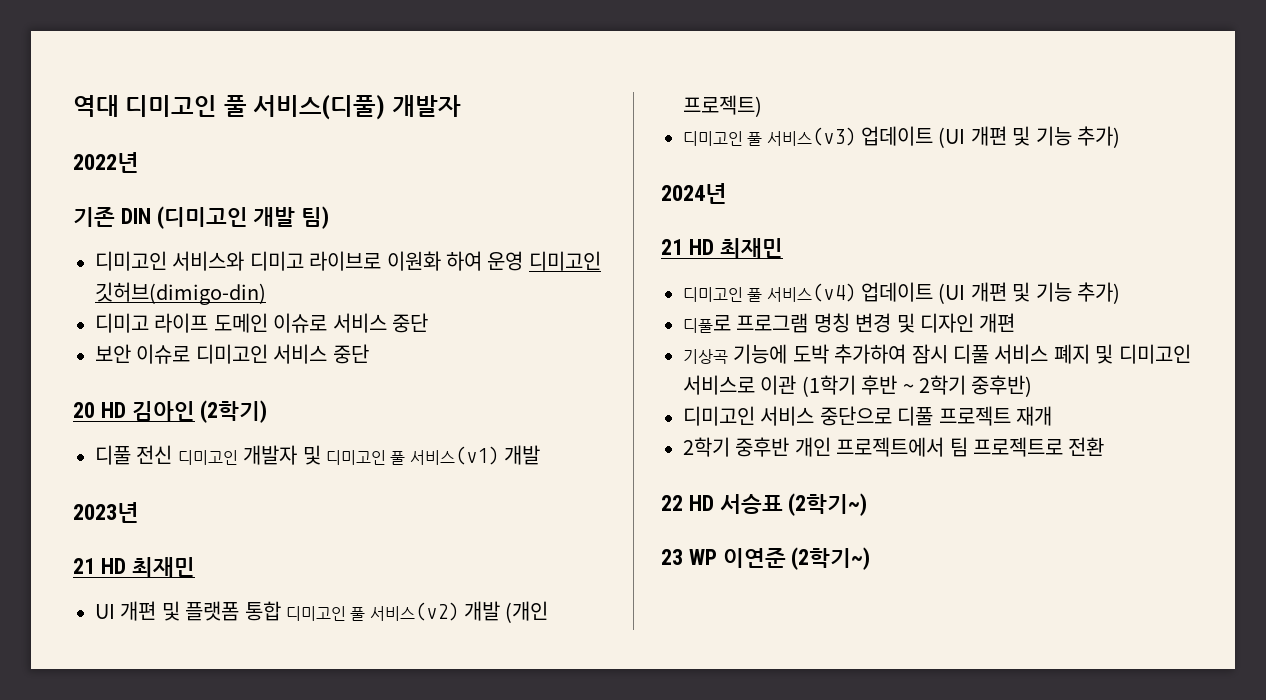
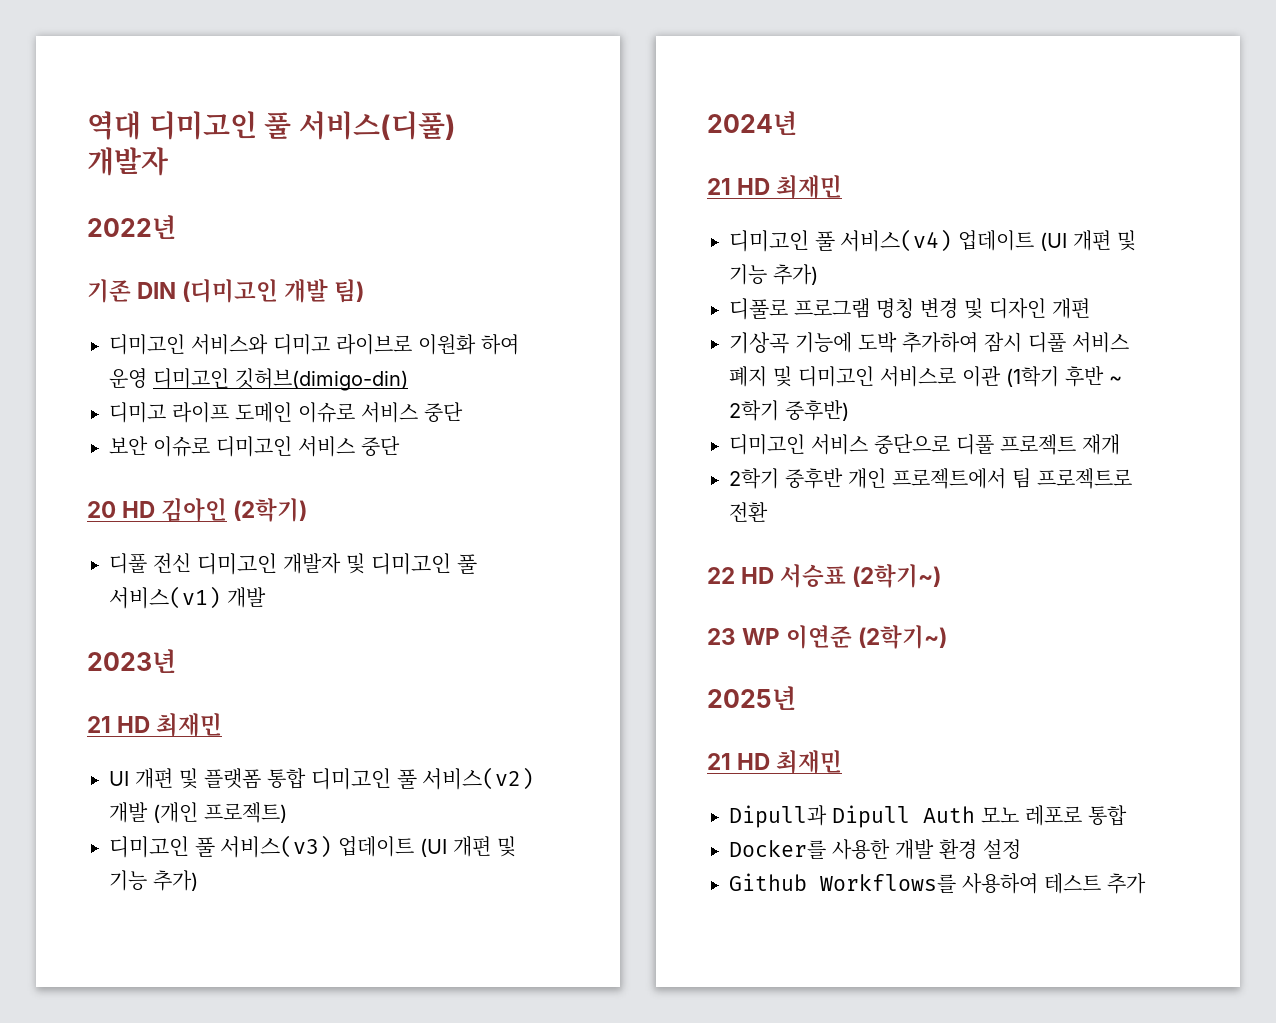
+ 2025년
+ 21 HD 최재민
+ Dipull과 Dipull Auth 모노 레포로 통합
+ Docker를 사용한 개발 환경 설정
+ Github Workflows를 사용하여 테스트 추가

